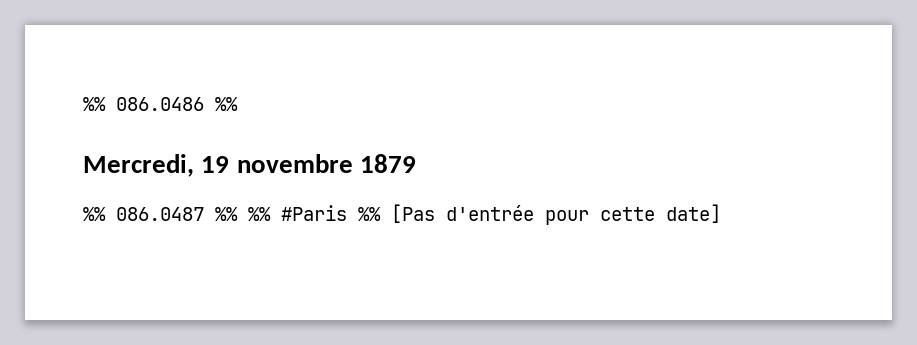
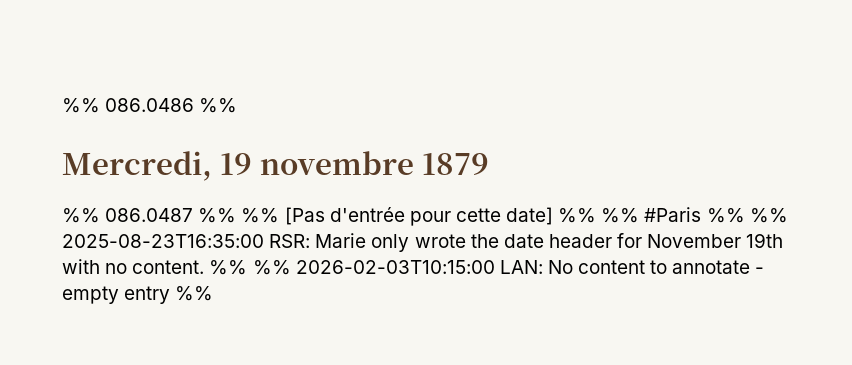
- %% 086.0487 %% %% #Paris %% [Pas d'entrée pour cette date]
+ %% 086.0487 %% %% [Pas d'entrée pour cette date] %% %% #Paris %% %% 2025-08-23T16:35:00 RSR: Marie only wrote the date header for November 19th with no content. %% %% 2026-02-03T10:15:00 LAN: No content to annotate - empty entry %%

